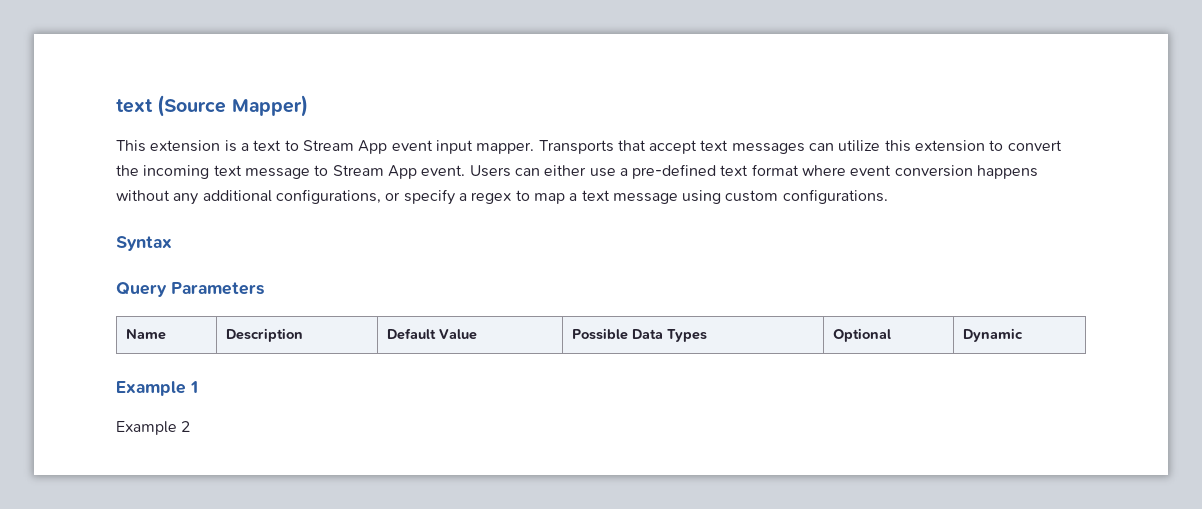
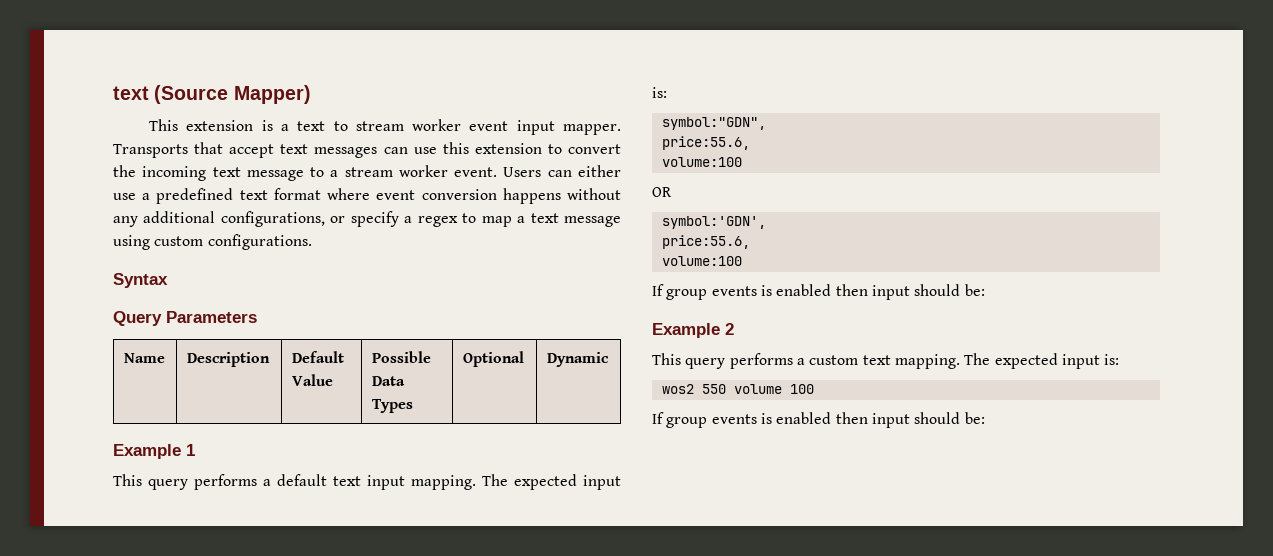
- This extension is a text to Stream App event input mapper.
+ This extension is a text to stream worker event input mapper.
- Transports that accept text messages can utilize this extension to convert the incoming text message to Stream App event.
+ Transports that accept text messages can use this extension to convert the incoming text message to a stream worker event.
- Users can either use a pre-defined text format where event conversion happens without any additional configurations, or specify a regex to map a text message using custom configurations.
+ Users can either use a predefined text format where event conversion happens without any additional configurations, or specify a regex to map a text message using custom configurations.
+ This query performs a default text input mapping. The expected input is:
+ symbol:"GDN",
+ price:55.6,
+ volume:100
+ OR
+ symbol:'GDN',
+ price:55.6,
+ volume:100
+ If group events is enabled then input should be:
  Example 2
+ This query performs a custom text mapping. The expected input is:
+ wos2 550 volume 100
+ If group events is enabled then input should be:

